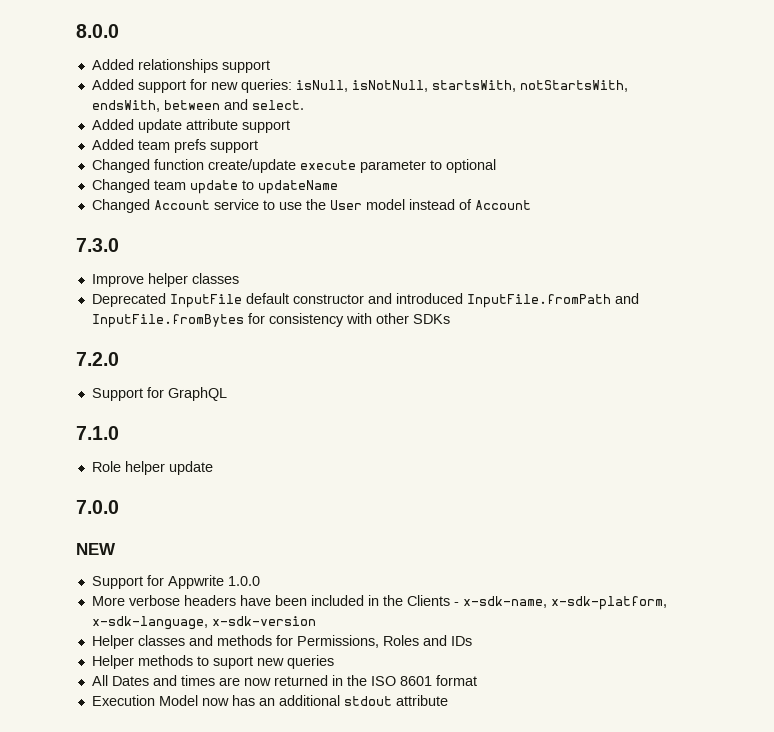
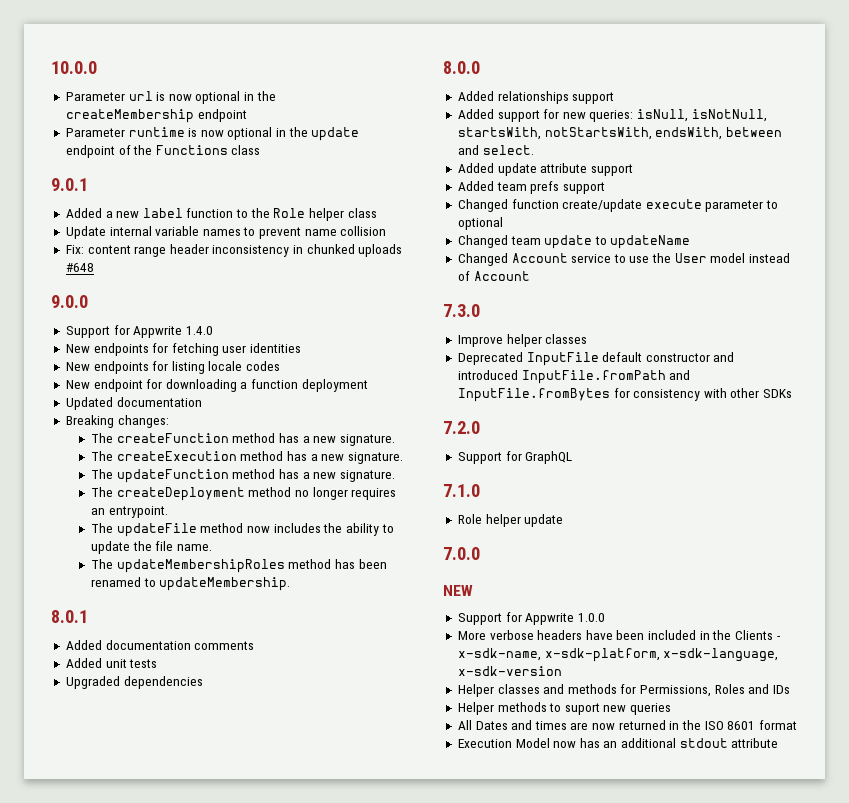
+ 10.0.0
+ Parameter url is now optional in the createMembership endpoint
+ Parameter runtime is now optional in the update endpoint of the Functions class
+ 9.0.1
+ Added a new label function to the Role helper class
+ Update internal variable names to prevent name collision
+ Fix: content range header inconsistency in chunked uploads #648
+ 9.0.0
+ Support for Appwrite 1.4.0
+ New endpoints for fetching user identities
+ New endpoints for listing locale codes
+ New endpoint for downloading a function deployment
+ Updated documentation
+ Breaking changes:
+ The createFunction method has a new signature.
+ The createExecution method has a new signature.
+ The updateFunction method has a new signature.
+ The createDeployment method no longer requires an entrypoint.
+ The updateFile method now includes the ability to update the file name.
+ The updateMembershipRoles method has been renamed to updateMembership.
+ 8.0.1
+ Added documentation comments
+ Added unit tests
+ Upgraded dependencies

